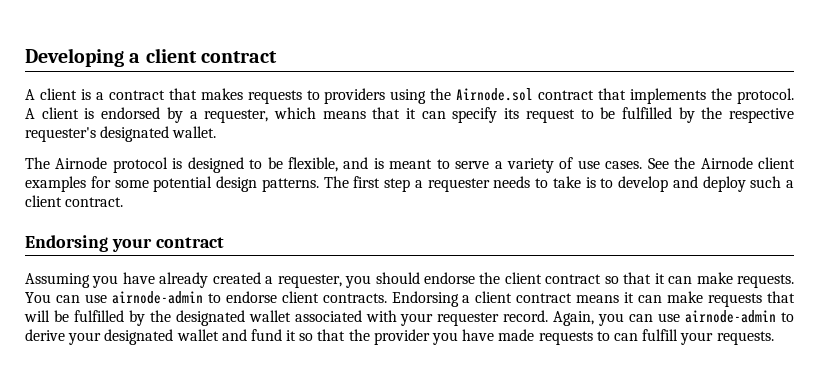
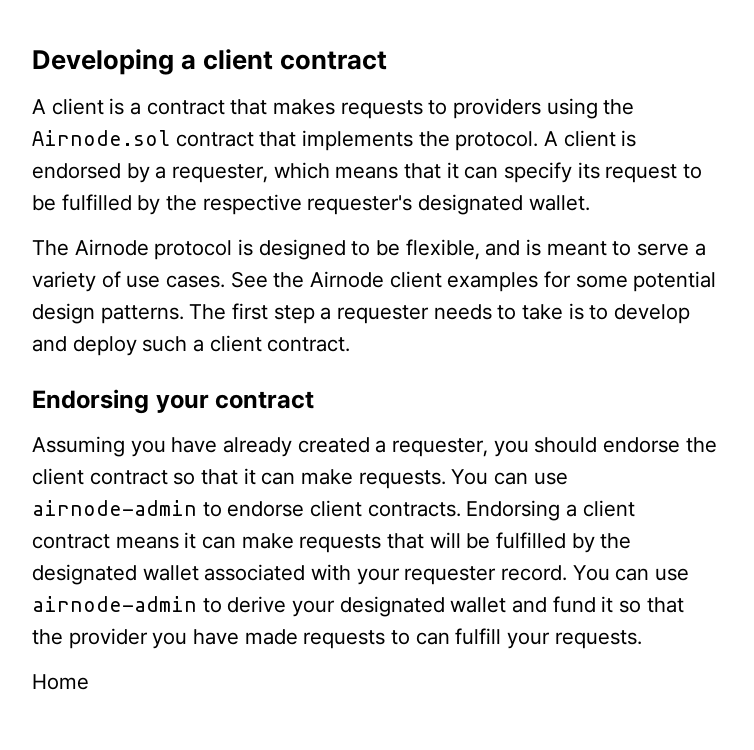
- Again, you can use airnode-admin to derive your designated wallet and fund it so that the provider you have made requests to can fulfill your requests.
+ You can use airnode-admin to derive your designated wallet and fund it so that the provider you have made requests to can fulfill your requests.
+ Home

